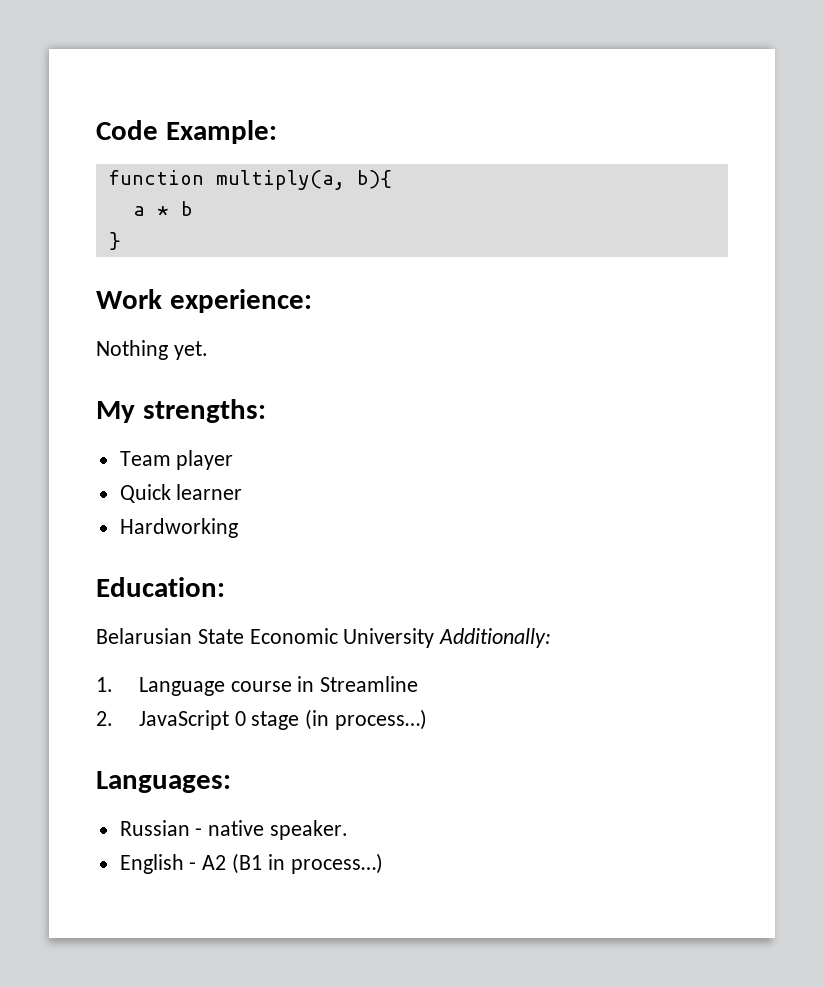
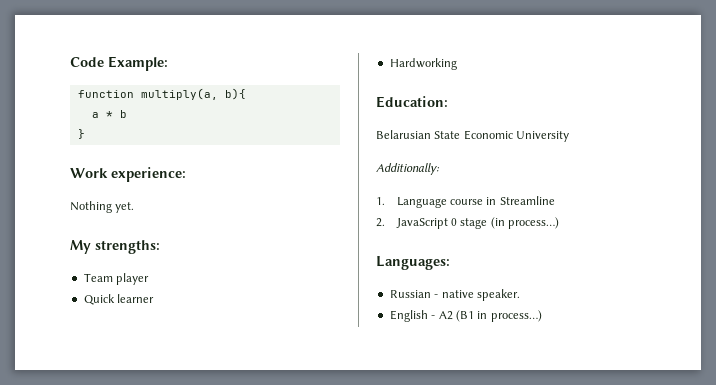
- Belarusian State Economic University Аdditionally:
+ Belarusian State Economic University
+ Аdditionally:

